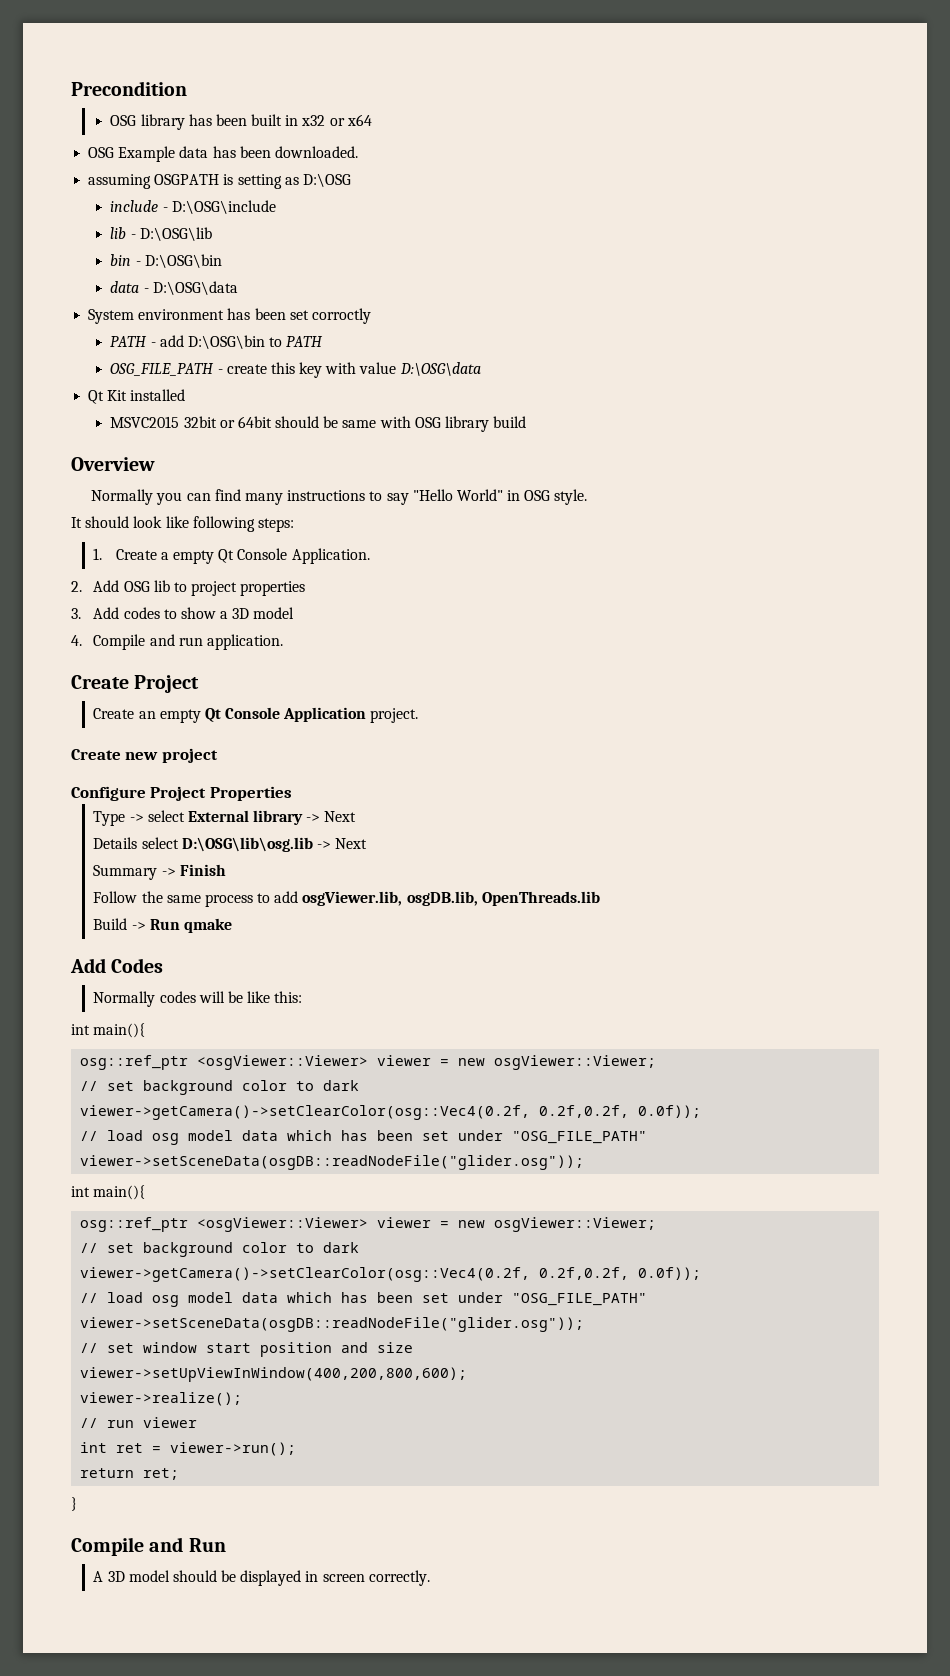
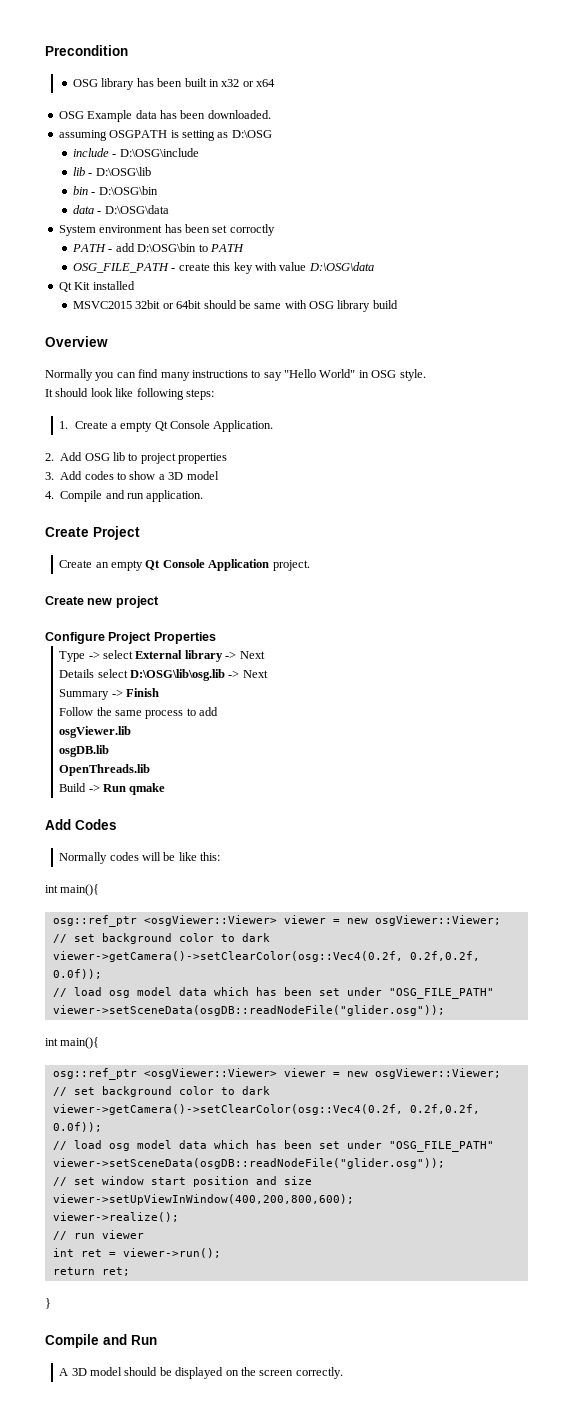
- Follow the same process to add osgViewer.lib, osgDB.lib, OpenThreads.lib
+ Follow the same process to add
+ osgViewer.lib
+ osgDB.lib
+ OpenThreads.lib
- A 3D model should be displayed in screen correctly.
+ A 3D model should be displayed on the screen correctly.

